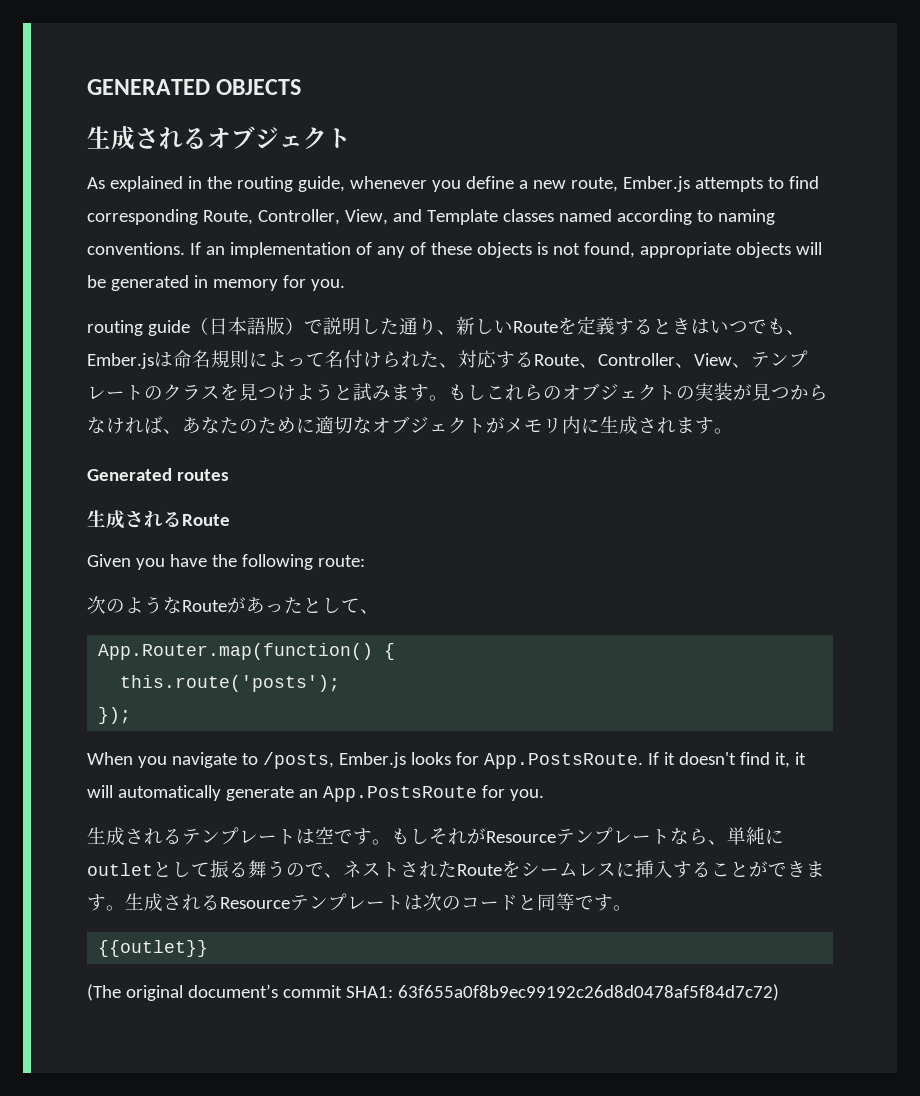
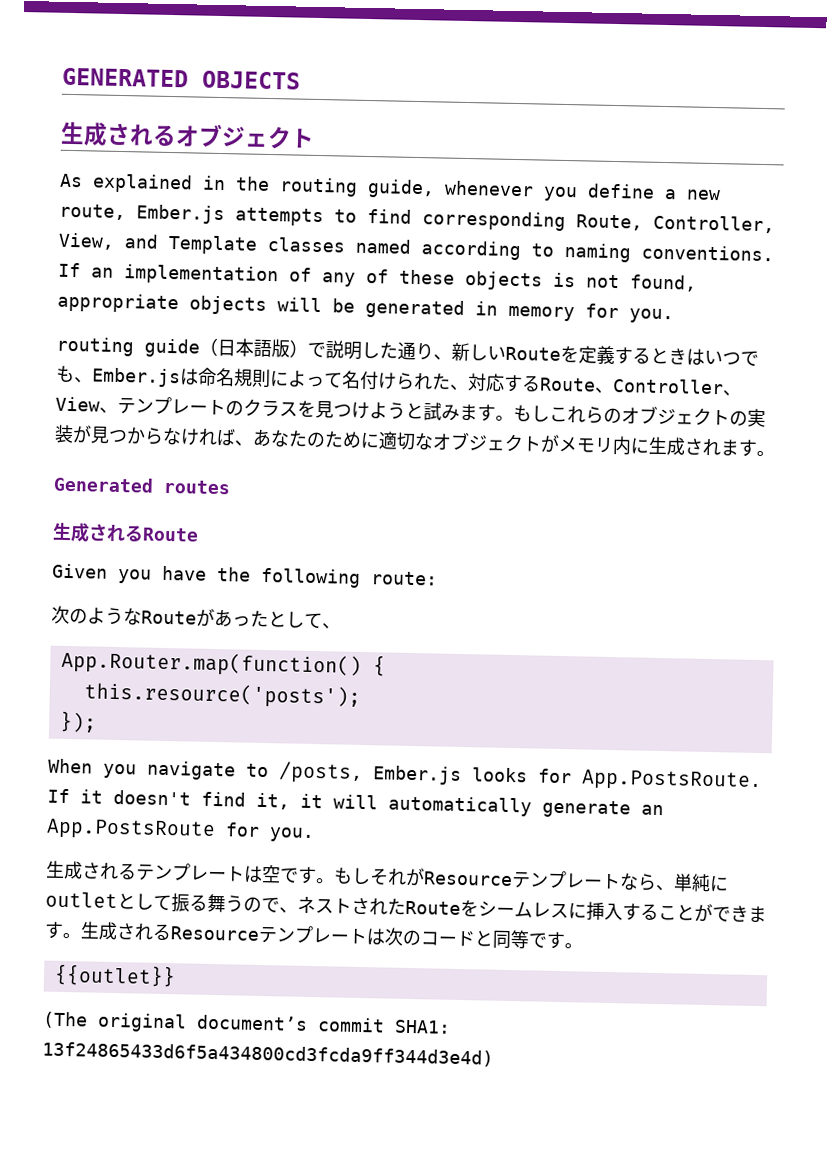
- this.route('posts');
+ this.resource('posts');
- (The original document’s commit SHA1: 63f655a0f8b9ec99192c26d8d0478af5f84d7c72)
+ (The original document’s commit SHA1: 13f24865433d6f5a434800cd3fcda9ff344d3e4d)

